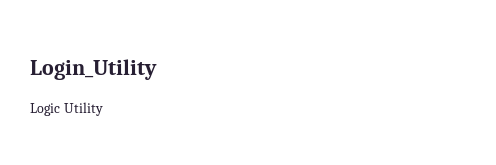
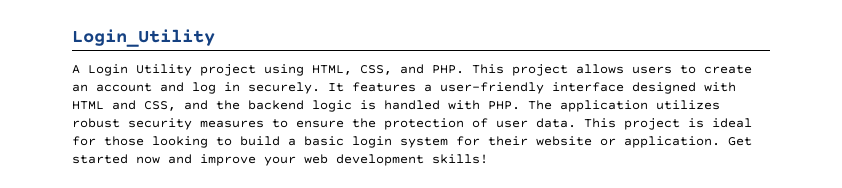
- Logic Utility
+ A Login Utility project using HTML, CSS, and PHP. This project allows users to create an account and log in securely. It features a user-friendly interface designed with HTML and CSS, and the backend logic is handled with PHP. The application utilizes robust security measures to ensure the protection of user data. This project is ideal for those looking to build a basic login system for their website or application. Get started now and improve your web development skills!

